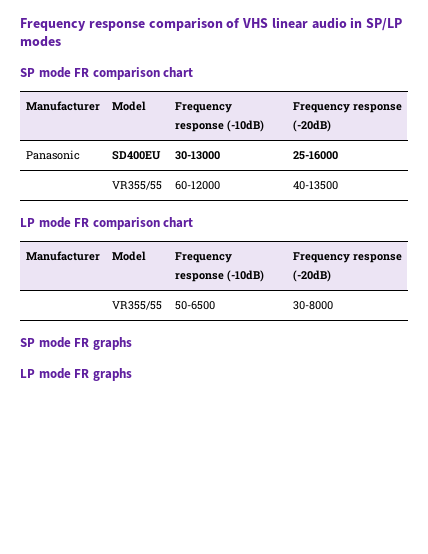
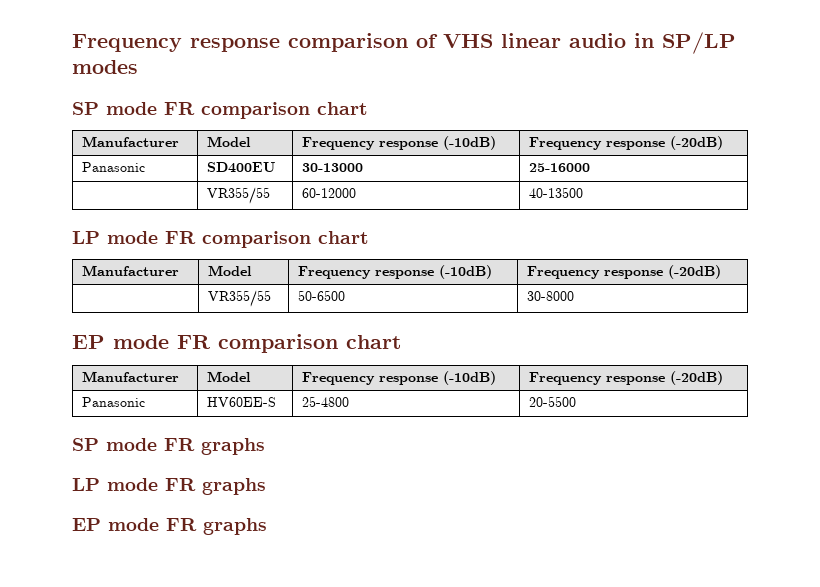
+ EP mode FR comparison chart
+ Manufacturer | Model | Frequency response (-10dB) | Frequency response (-20dB)
+ Panasonic | HV60EE-S | 25-4800 | 20-5500
+ EP mode FR graphs

